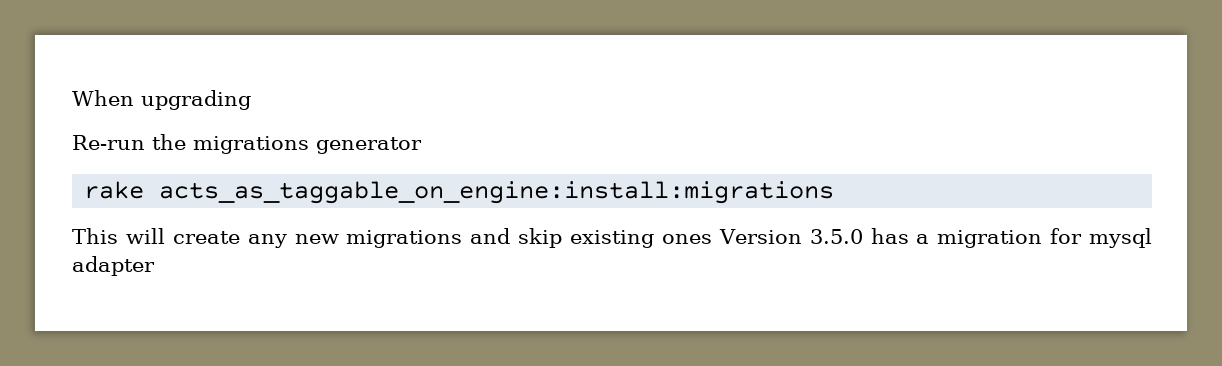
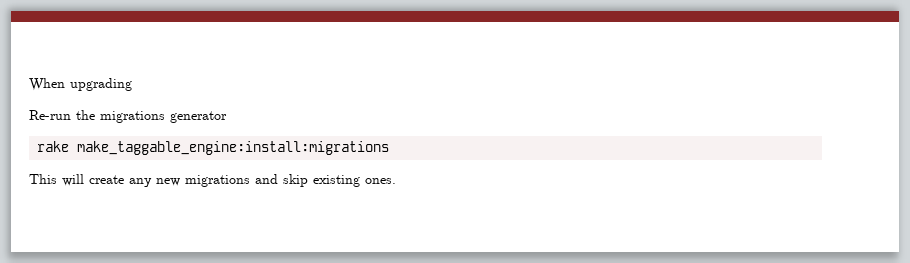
- rake acts_as_taggable_on_engine:install:migrations
+ rake make_taggable_engine:install:migrations
- This will create any new migrations and skip existing ones Version 3.5.0 has a migration for mysql adapter
+ This will create any new migrations and skip existing ones.

